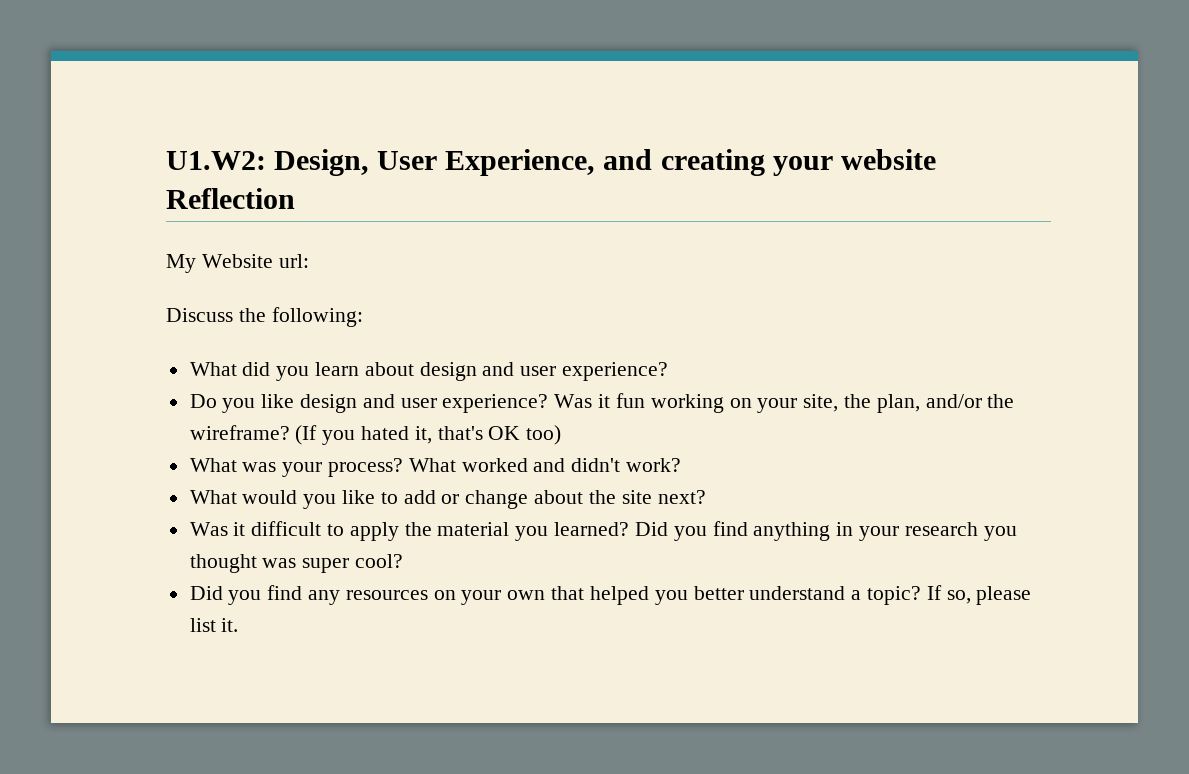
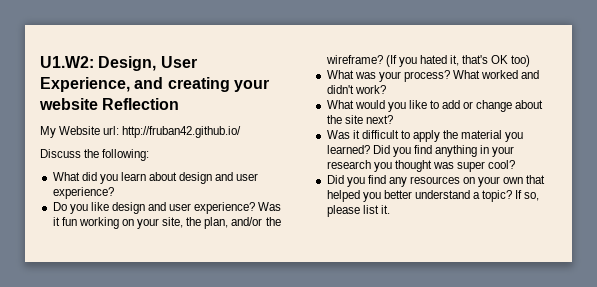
- My Website url:
+ My Website url: http://fruban42.github.io/

